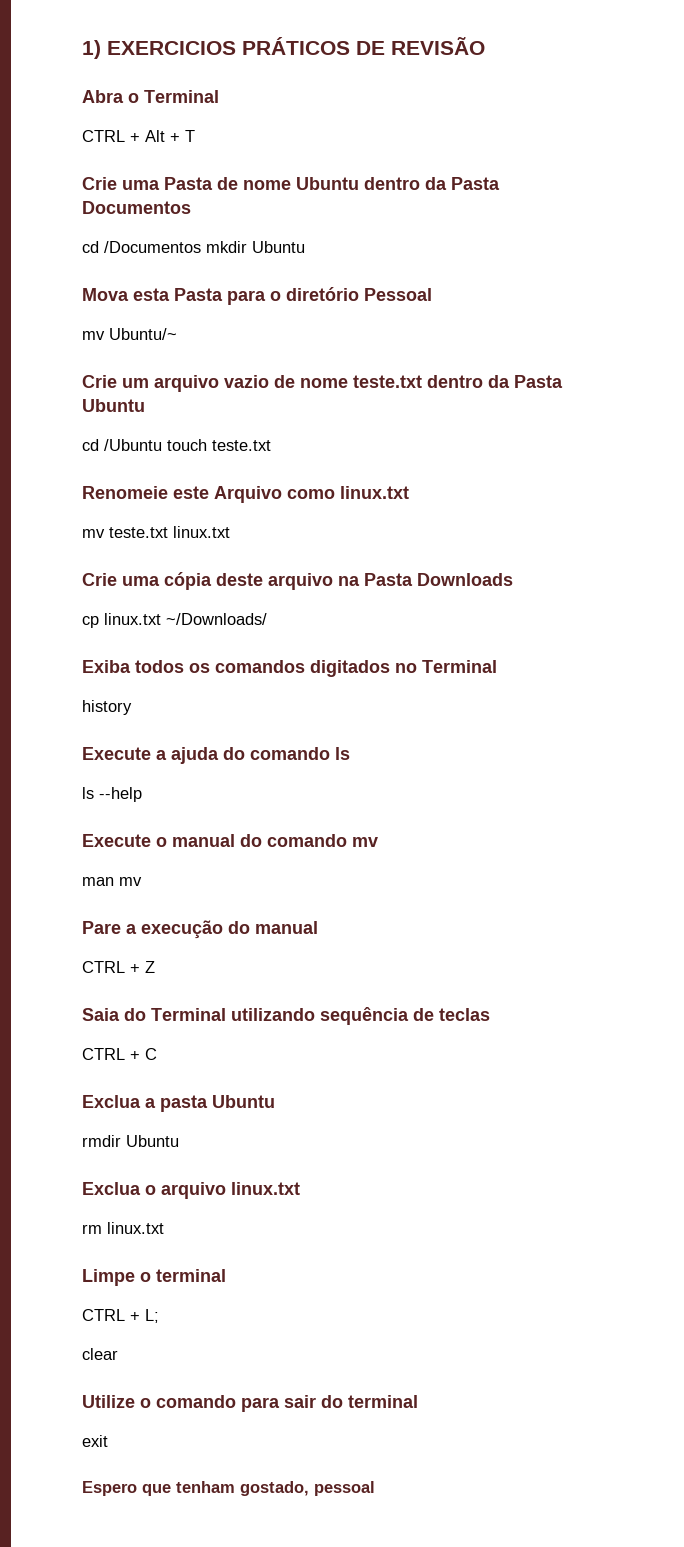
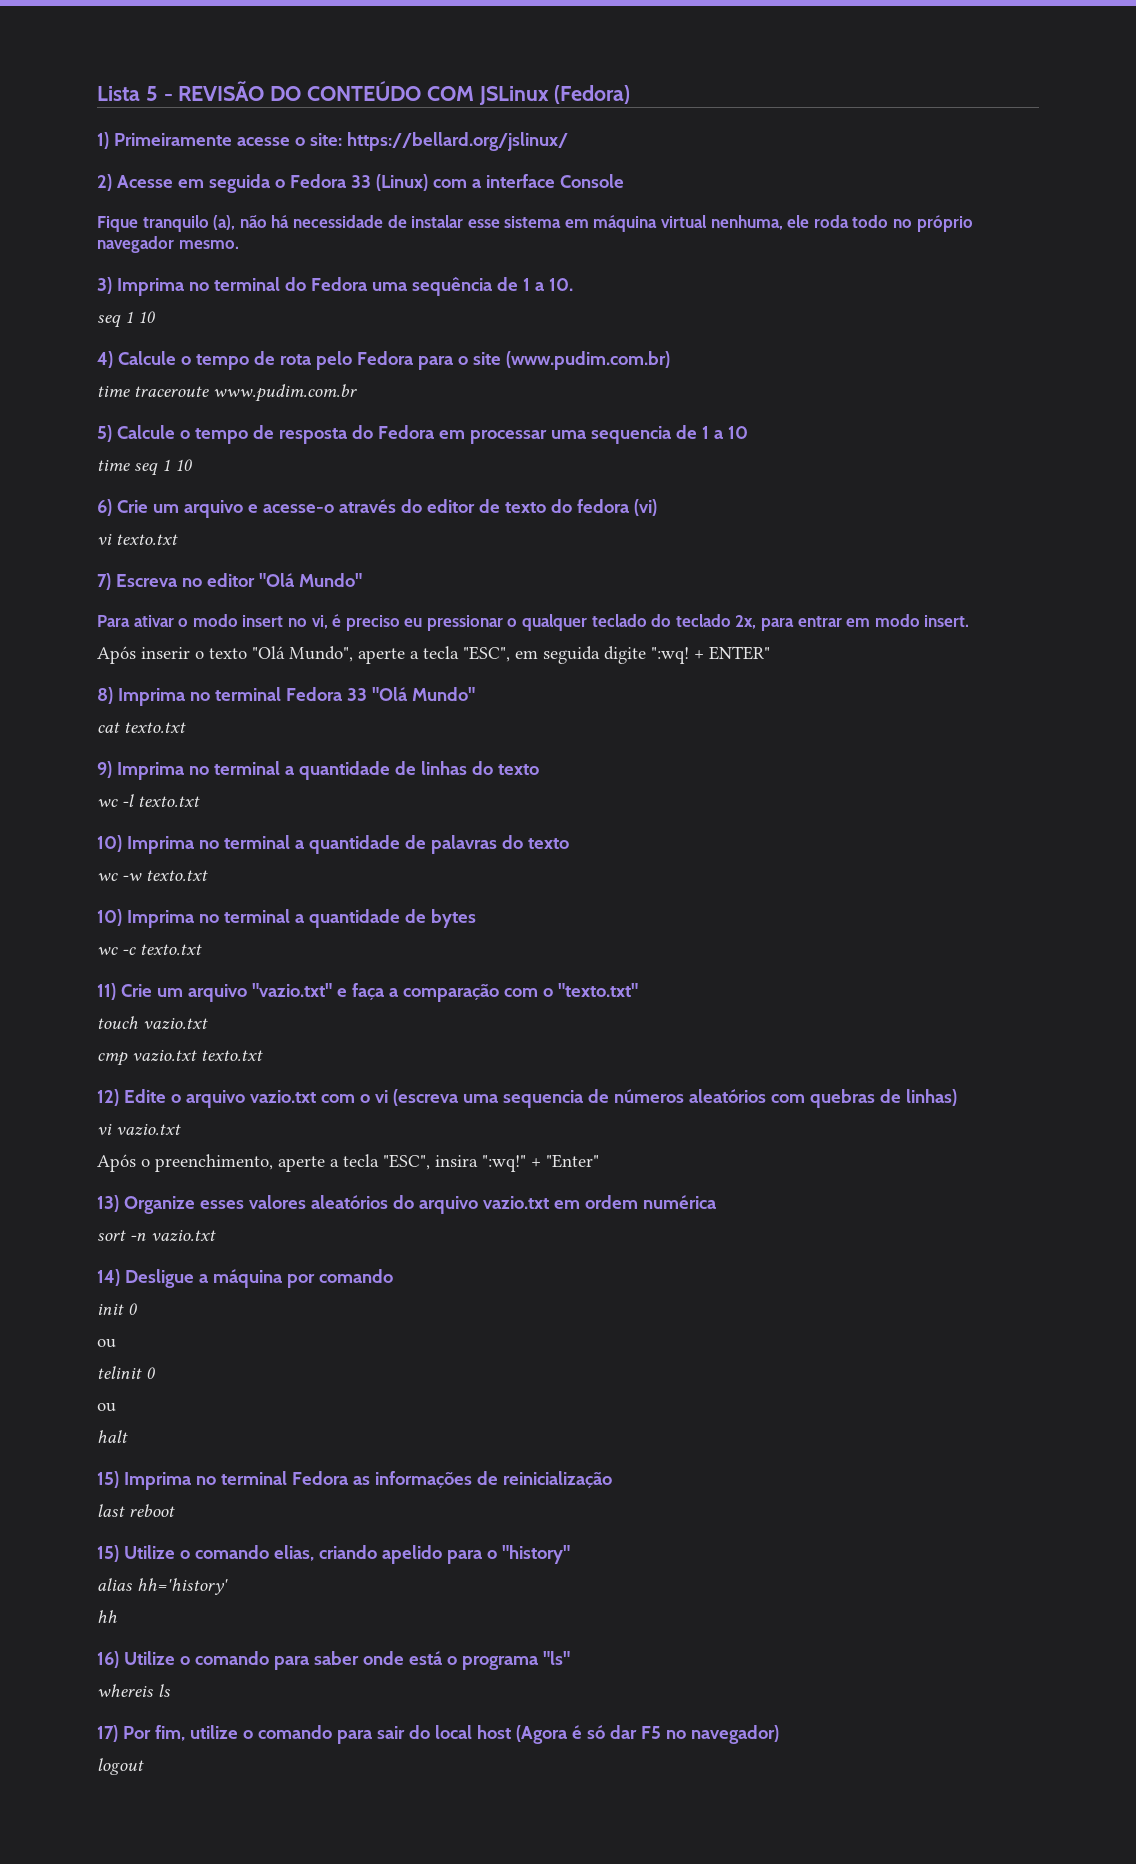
- 1) EXERCICIOS PRÁTICOS DE REVISÃO
- Abra o Terminal
- CTRL + Alt + T
- Crie uma Pasta de nome Ubuntu dentro da Pasta Documentos
- cd /Documentos mkdir Ubuntu
- Mova esta Pasta para o diretório Pessoal
- mv Ubuntu/~
- Crie um arquivo vazio de nome teste.txt dentro da Pasta Ubuntu
- cd /Ubuntu touch teste.txt
- Renomeie este Arquivo como linux.txt
- mv teste.txt linux.txt
- Crie uma cópia deste arquivo na Pasta Downloads
- cp linux.txt ~/Downloads/
- Exiba todos os comandos digitados no Terminal
- history
- Execute a ajuda do comando ls
- ls --help
- Execute o manual do comando mv
- man mv
- Pare a execução do manual
- CTRL + Z
- Saia do Terminal utilizando sequência de teclas
- CTRL + C
- Exclua a pasta Ubuntu
- rmdir Ubuntu
- Exclua o arquivo linux.txt
- rm linux.txt
- Limpe o terminal
- CTRL + L;
- clear
- Utilize o comando para sair do terminal
- exit
- Espero que tenham gostado, pessoal
+ Lista 5 - REVISÃO DO CONTEÚDO COM JSLinux (Fedora)
+ 1) Primeiramente acesse o site: https://bellard.org/jslinux/
+ 2) Acesse em seguida o Fedora 33 (Linux) com a interface Console
+ Fique tranquilo (a), não há necessidade de instalar esse sistema em máquina virtual nenhuma, ele roda todo no próprio navegador mesmo.
+ 3) Imprima no terminal do Fedora uma sequência de 1 a 10.
+ seq 1 10
+ 4) Calcule o tempo de rota pelo Fedora para o site (www.pudim.com.br)
+ time traceroute www.pudim.com.br
+ 5) Calcule o tempo de resposta do Fedora em processar uma sequencia de 1 a 10
+ time seq 1 10
+ 6) Crie um arquivo e acesse-o através do editor de texto do fedora (vi)
+ vi texto.txt
+ 7) Escreva no editor "Olá Mundo"
+ Para ativar o modo insert no vi, é preciso eu pressionar o qualquer teclado do teclado 2x, para entrar em modo insert.
+ Após inserir o texto "Olá Mundo", aperte a tecla "ESC", em seguida digite ":wq! + ENTER"
+ 8) Imprima no terminal Fedora 33 "Olá Mundo"
+ cat texto.txt
+ 9) Imprima no terminal a quantidade de linhas do texto
+ wc -l texto.txt
+ 10) Imprima no terminal a quantidade de palavras do texto
+ wc -w texto.txt
+ 10) Imprima no terminal a quantidade de bytes
+ wc -c texto.txt
+ 11) Crie um arquivo "vazio.txt" e faça a comparação com o "texto.txt"
+ touch vazio.txt
+ cmp vazio.txt texto.txt
+ 12) Edite o arquivo vazio.txt com o vi (escreva uma sequencia de números aleatórios com quebras de linhas)
+ vi vazio.txt
+ Após o preenchimento, aperte a tecla "ESC", insira ":wq!" + "Enter"
+ 13) Organize esses valores aleatórios do arquivo vazio.txt em ordem numérica
+ sort -n vazio.txt
+ 14) Desligue a máquina por comando
+ init 0
+ ou
+ telinit 0
+ ou
+ halt
+ 15) Imprima no terminal Fedora as informações de reinicialização
+ last reboot
+ 15) Utilize o comando elias, criando apelido para o "history"
+ alias hh='history'
+ hh
+ 16) Utilize o comando para saber onde está o programa "ls"
+ whereis ls
+ 17) Por fim, utilize o comando para sair do local host (Agora é só dar F5 no navegador)
+ logout

